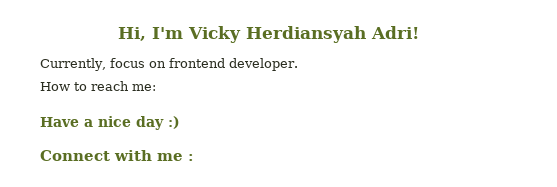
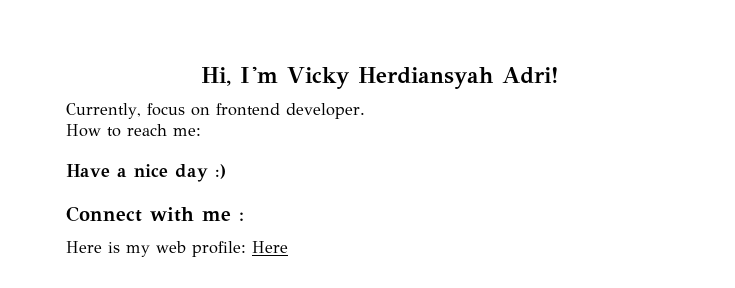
+ Here is my web profile: Here

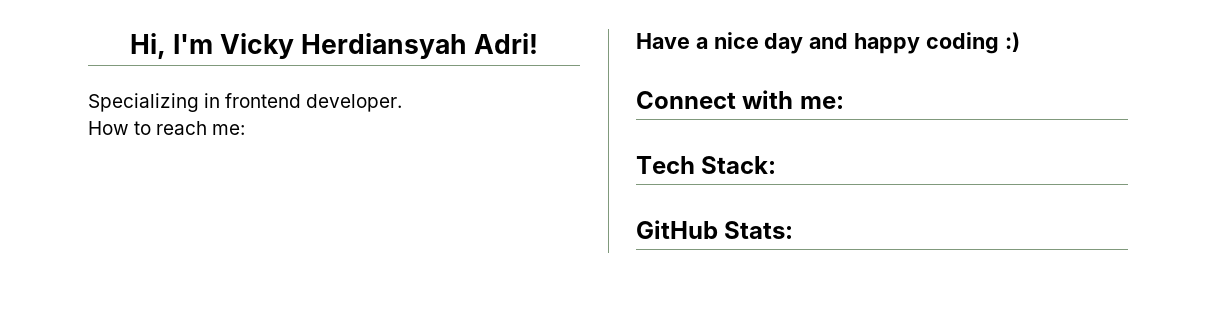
- Currently, focus on frontend developer.
+ Specializing in frontend developer.
- Have a nice day :)
+ Have a nice day and happy coding :)
- Connect with me :
- Here is my web profile: Here
+ Connect with me:
+ Tech Stack:
+ GitHub Stats:

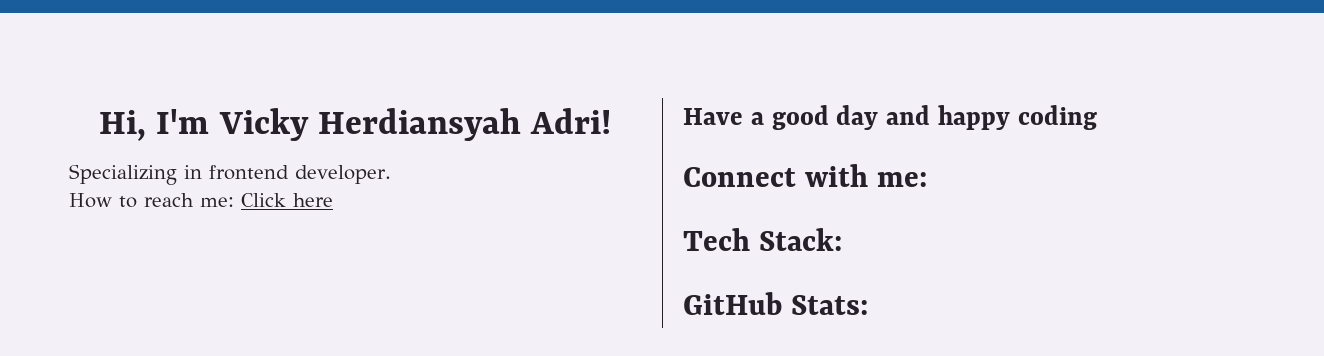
- How to reach me:
+ How to reach me: Click here
- Have a nice day and happy coding :)
+ Have a good day and happy coding

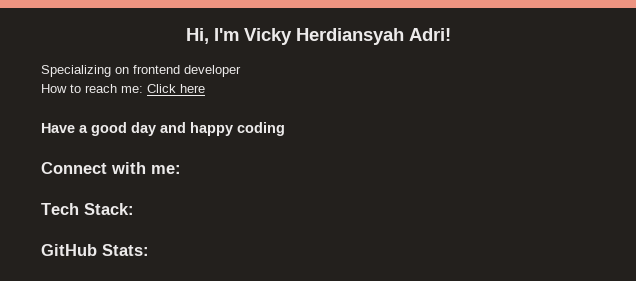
- Specializing in frontend developer.
+ Specializing on frontend developer

